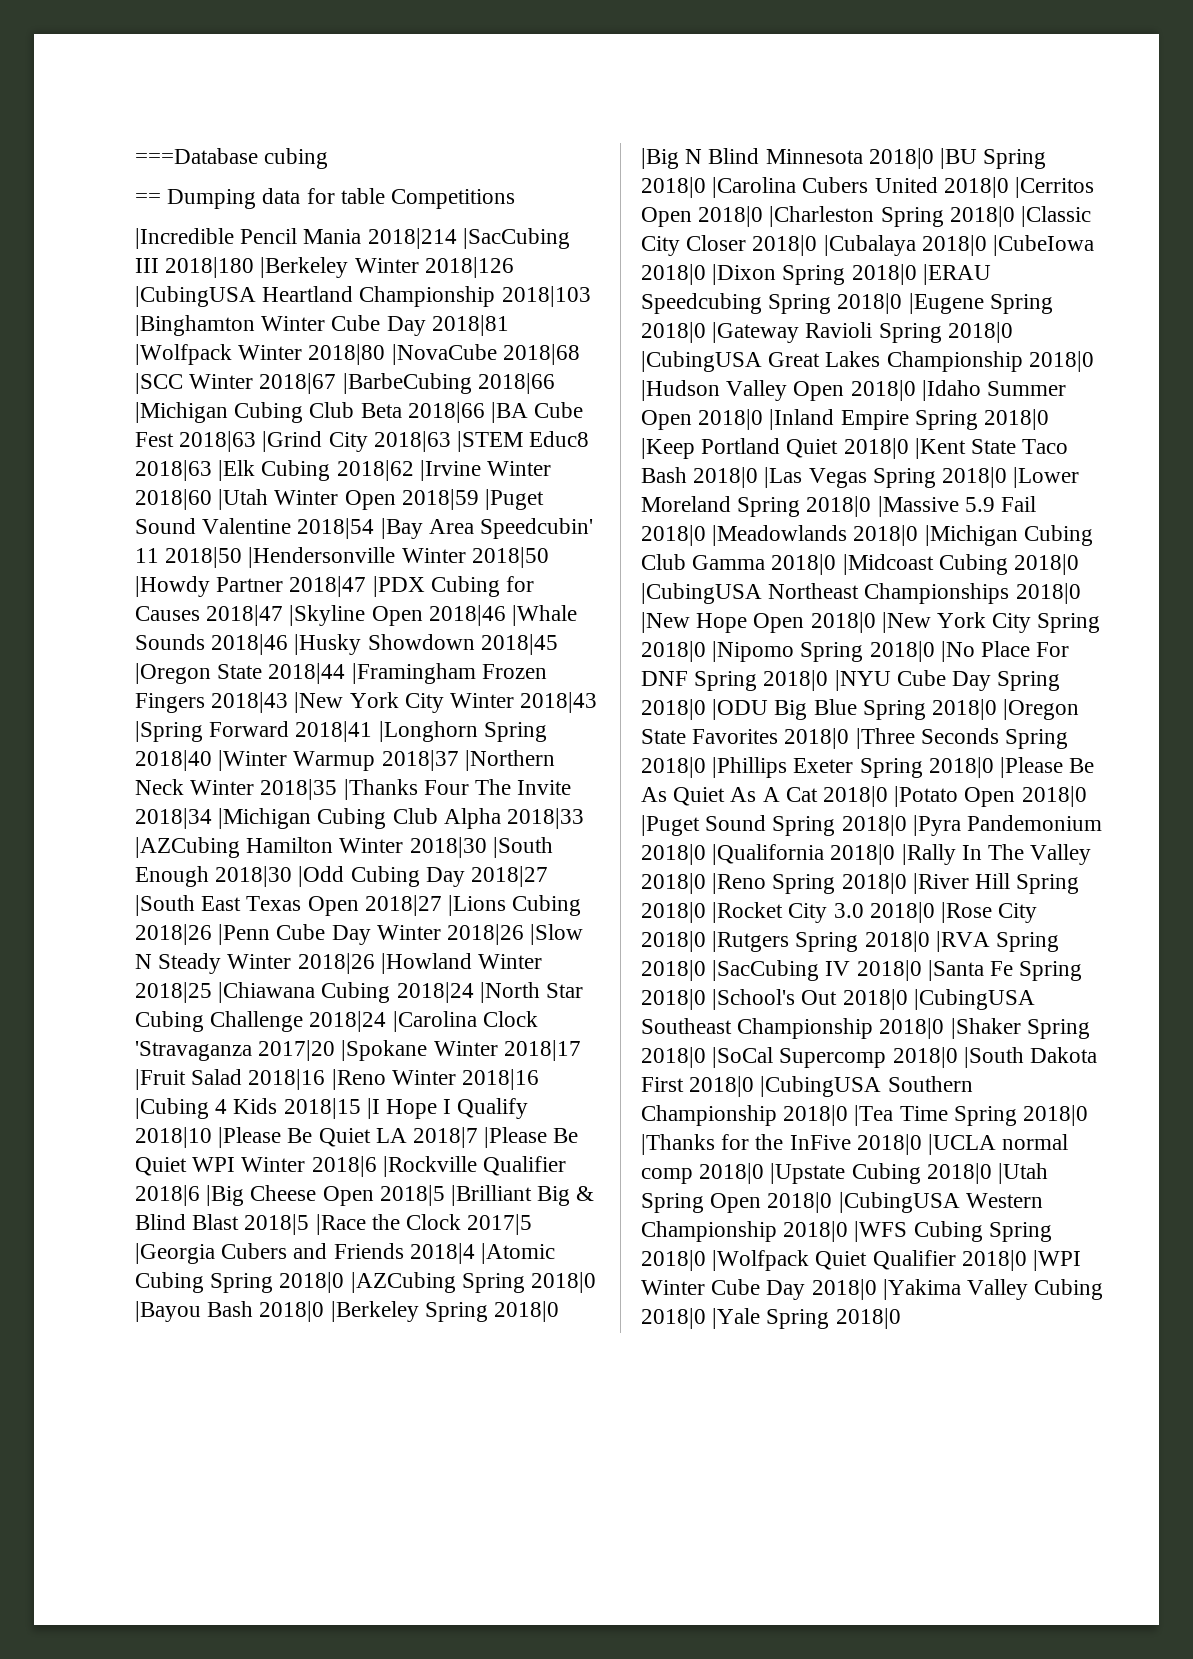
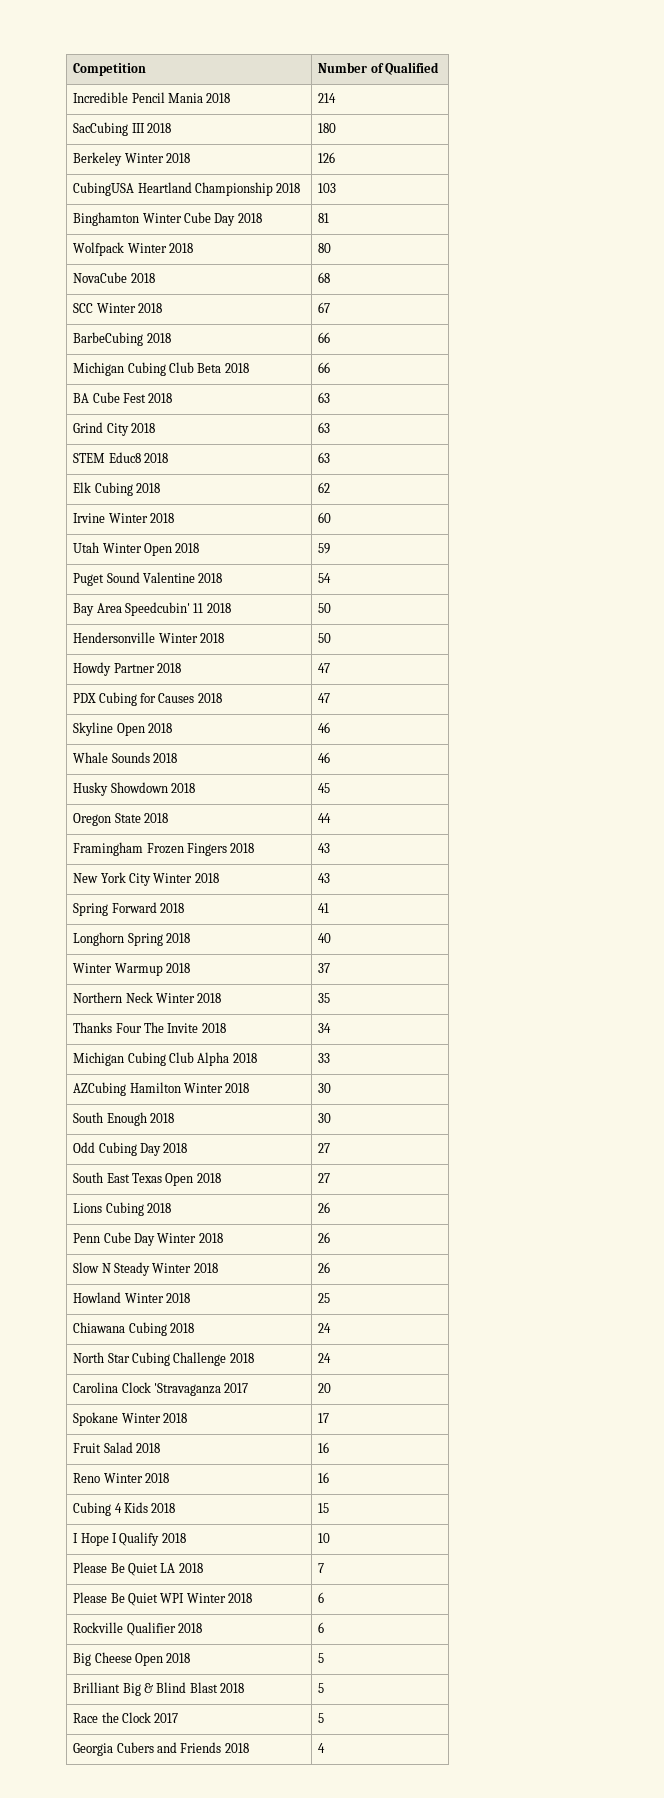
- ===Database cubing
- == Dumping data for table Competitions
- |Incredible Pencil Mania 2018|214 |SacCubing III 2018|180 |Berkeley Winter 2018|126 |CubingUSA Heartland Championship 2018|103 |Binghamton Winter Cube Day 2018|81 |Wolfpack Winter 2018|80 |NovaCube 2018|68 |SCC Winter 2018|67 |BarbeCubing 2018|66 |Michigan Cubing Club Beta 2018|66 |BA Cube Fest 2018|63 |Grind City 2018|63 |STEM Educ8 2018|63 |Elk Cubing 2018|62 |Irvine Winter 2018|60 |Utah Winter Open 2018|59 |Puget Sound Valentine 2018|54 |Bay Area Speedcubin' 11 2018|50 |Hendersonville Winter 2018|50 |Howdy Partner 2018|47 |PDX Cubing for Causes 2018|47 |Skyline Open 2018|46 |Whale Sounds 2018|46 |Husky Showdown 2018|45 |Oregon State 2018|44 |Framingham Frozen Fingers 2018|43 |New York City Winter 2018|43 |Spring Forward 2018|41 |Longhorn Spring 2018|40 |Winter Warmup 2018|37 |Northern Neck Winter 2018|35 |Thanks Four The Invite 2018|34 |Michigan Cubing Club Alpha 2018|33 |AZCubing Hamilton Winter 2018|30 |South Enough 2018|30 |Odd Cubing Day 2018|27 |South East Texas Open 2018|27 |Lions Cubing 2018|26 |Penn Cube Day Winter 2018|26 |Slow N Steady Winter 2018|26 |Howland Winter 2018|25 |Chiawana Cubing 2018|24 |North Star Cubing Challenge 2018|24 |Carolina Clock 'Stravaganza 2017|20 |Spokane Winter 2018|17 |Fruit Salad 2018|16 |Reno Winter 2018|16 |Cubing 4 Kids 2018|15 |I Hope I Qualify 2018|10 |Please Be Quiet LA 2018|7 |Please Be Quiet WPI Winter 2018|6 |Rockville Qualifier 2018|6 |Big Cheese Open 2018|5 |Brilliant Big & Blind Blast 2018|5 |Race the Clock 2017|5 |Georgia Cubers and Friends 2018|4 |Atomic Cubing Spring 2018|0 |AZCubing Spring 2018|0 |Bayou Bash 2018|0 |Berkeley Spring 2018|0 |Big N Blind Minnesota 2018|0 |BU Spring 2018|0 |Carolina Cubers United 2018|0 |Cerritos Open 2018|0 |Charleston Spring 2018|0 |Classic City Closer 2018|0 |Cubalaya 2018|0 |CubeIowa 2018|0 |Dixon Spring 2018|0 |ERAU Speedcubing Spring 2018|0 |Eugene Spring 2018|0 |Gateway Ravioli Spring 2018|0 |CubingUSA Great Lakes Championship 2018|0 |Hudson Valley Open 2018|0 |Idaho Summer Open 2018|0 |Inland Empire Spring 2018|0 |Keep Portland Quiet 2018|0 |Kent State Taco Bash 2018|0 |Las Vegas Spring 2018|0 |Lower Moreland Spring 2018|0 |Massive 5.9 Fail 2018|0 |Meadowlands 2018|0 |Michigan Cubing Club Gamma 2018|0 |Midcoast Cubing 2018|0 |CubingUSA Northeast Championships 2018|0 |New Hope Open 2018|0 |New York City Spring 2018|0 |Nipomo Spring 2018|0 |No Place For DNF Spring 2018|0 |NYU Cube Day Spring 2018|0 |ODU Big Blue Spring 2018|0 |Oregon State Favorites 2018|0 |Three Seconds Spring 2018|0 |Phillips Exeter Spring 2018|0 |Please Be As Quiet As A Cat 2018|0 |Potato Open 2018|0 |Puget Sound Spring 2018|0 |Pyra Pandemonium 2018|0 |Qualifornia 2018|0 |Rally In The Valley 2018|0 |Reno Spring 2018|0 |River Hill Spring 2018|0 |Rocket City 3.0 2018|0 |Rose City 2018|0 |Rutgers Spring 2018|0 |RVA Spring 2018|0 |SacCubing IV 2018|0 |Santa Fe Spring 2018|0 |School's Out 2018|0 |CubingUSA Southeast Championship 2018|0 |Shaker Spring 2018|0 |SoCal Supercomp 2018|0 |South Dakota First 2018|0 |CubingUSA Southern Championship 2018|0 |Tea Time Spring 2018|0 |Thanks for the InFive 2018|0 |UCLA normal comp 2018|0 |Upstate Cubing 2018|0 |Utah Spring Open 2018|0 |CubingUSA Western Championship 2018|0 |WFS Cubing Spring 2018|0 |Wolfpack Quiet Qualifier 2018|0 |WPI Winter Cube Day 2018|0 |Yakima Valley Cubing 2018|0 |Yale Spring 2018|0
+ Competition | Number of Qualified
+ Incredible Pencil Mania 2018 | 214
+ SacCubing III 2018 | 180
+ Berkeley Winter 2018 | 126
+ CubingUSA Heartland Championship 2018 | 103
+ Binghamton Winter Cube Day 2018 | 81
+ Wolfpack Winter 2018 | 80
+ NovaCube 2018 | 68
+ SCC Winter 2018 | 67
+ BarbeCubing 2018 | 66
+ Michigan Cubing Club Beta 2018 | 66
+ BA Cube Fest 2018 | 63
+ Grind City 2018 | 63
+ STEM Educ8 2018 | 63
+ Elk Cubing 2018 | 62
+ Irvine Winter 2018 | 60
+ Utah Winter Open 2018 | 59
+ Puget Sound Valentine 2018 | 54
+ Bay Area Speedcubin' 11 2018 | 50
+ Hendersonville Winter 2018 | 50
+ Howdy Partner 2018 | 47
+ PDX Cubing for Causes 2018 | 47
+ Skyline Open 2018 | 46
+ Whale Sounds 2018 | 46
+ Husky Showdown 2018 | 45
+ Oregon State 2018 | 44
+ Framingham Frozen Fingers 2018 | 43
+ New York City Winter 2018 | 43
+ Spring Forward 2018 | 41
+ Longhorn Spring 2018 | 40
+ Winter Warmup 2018 | 37
+ Northern Neck Winter 2018 | 35
+ Thanks Four The Invite 2018 | 34
+ Michigan Cubing Club Alpha 2018 | 33
+ AZCubing Hamilton Winter 2018 | 30
+ South Enough 2018 | 30
+ Odd Cubing Day 2018 | 27
+ South East Texas Open 2018 | 27
+ Lions Cubing 2018 | 26
+ Penn Cube Day Winter 2018 | 26
+ Slow N Steady Winter 2018 | 26
+ Howland Winter 2018 | 25
+ Chiawana Cubing 2018 | 24
+ North Star Cubing Challenge 2018 | 24
+ Carolina Clock 'Stravaganza 2017 | 20
+ Spokane Winter 2018 | 17
+ Fruit Salad 2018 | 16
+ Reno Winter 2018 | 16
+ Cubing 4 Kids 2018 | 15
+ I Hope I Qualify 2018 | 10
+ Please Be Quiet LA 2018 | 7
+ Please Be Quiet WPI Winter 2018 | 6
+ Rockville Qualifier 2018 | 6
+ Big Cheese Open 2018 | 5
+ Brilliant Big & Blind Blast 2018 | 5
+ Race the Clock 2017 | 5
+ Georgia Cubers and Friends 2018 | 4

